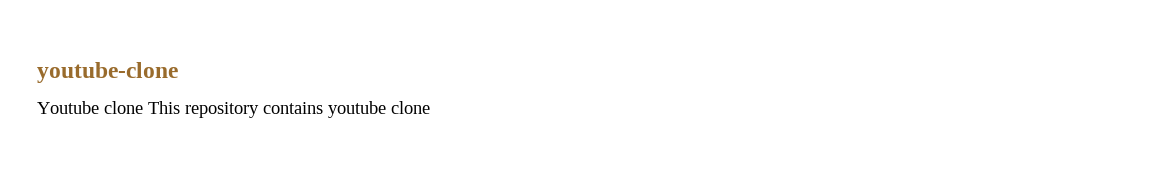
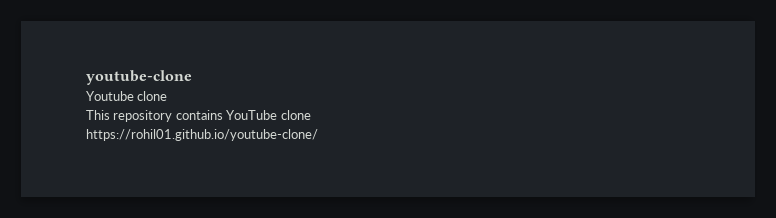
- Youtube clone This repository contains youtube clone
+ Youtube clone
+ This repository contains YouTube clone
+ https://rohil01.github.io/youtube-clone/

